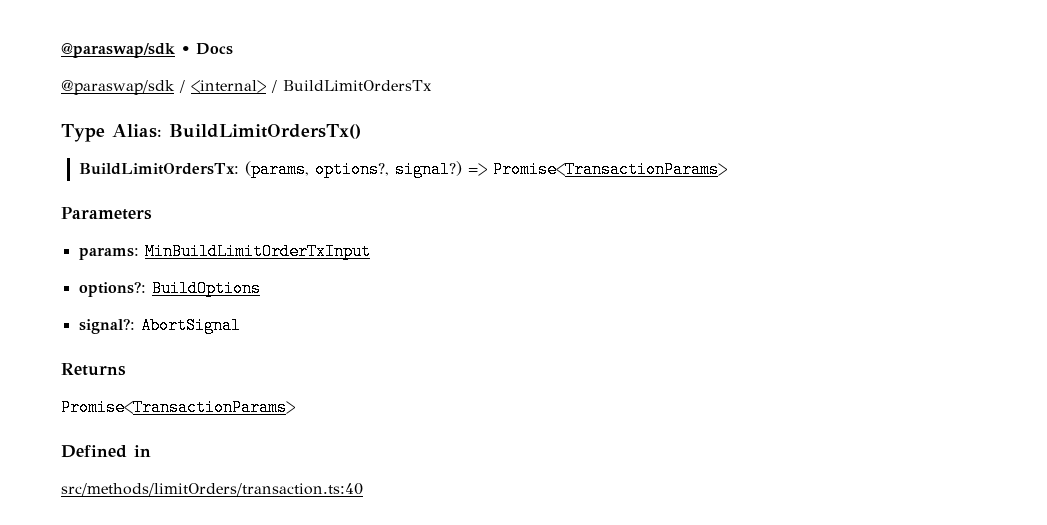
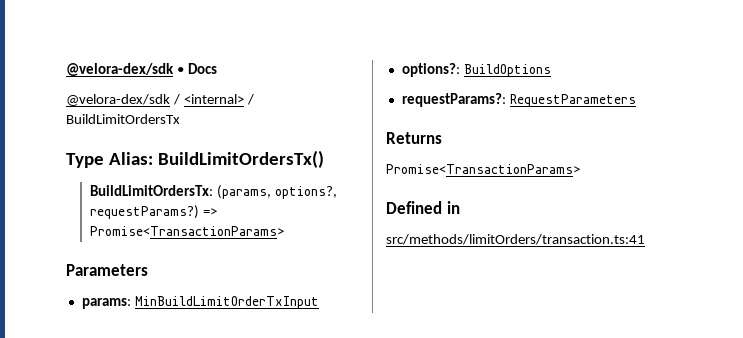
- @paraswap/sdk • Docs
+ @velora-dex/sdk • Docs
- @paraswap/sdk / <internal> / BuildLimitOrdersTx
+ @velora-dex/sdk / <internal> / BuildLimitOrdersTx
- BuildLimitOrdersTx: (params, options?, signal?)
+ BuildLimitOrdersTx: (params, options?, requestParams?)
- signal?: AbortSignal
+ requestParams?: RequestParameters
- src/methods/limitOrders/transaction.ts:40
+ src/methods/limitOrders/transaction.ts:41

